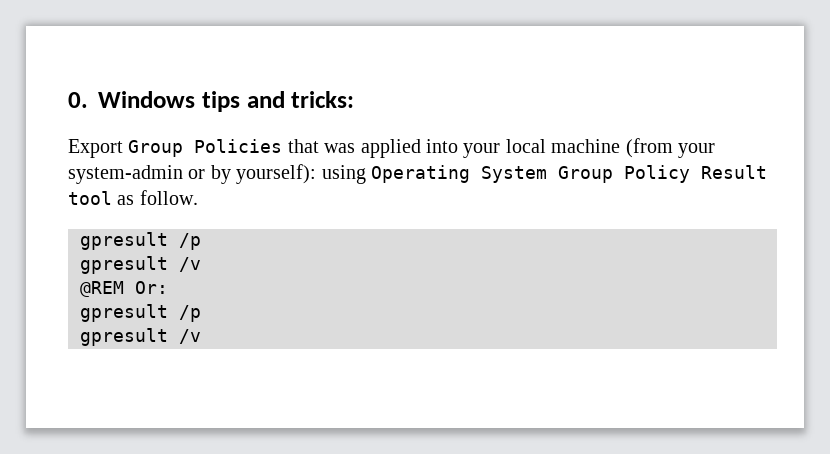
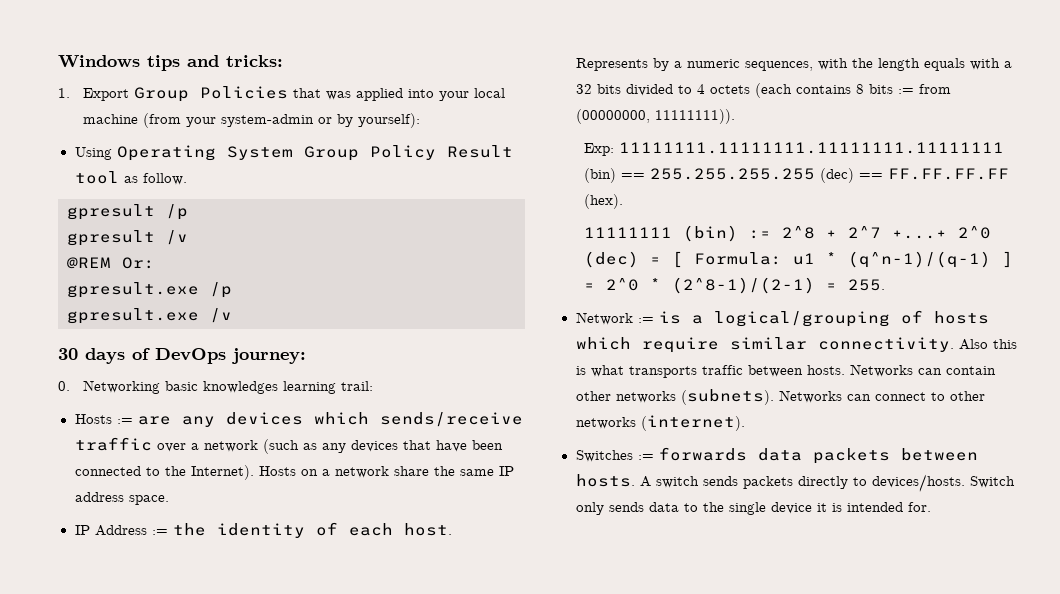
- 0. Windows tips and tricks:
+ Windows tips and tricks:
- Export Group Policies that was applied into your local machine (from your system-admin or by yourself): using Operating System Group Policy Result tool as follow.
+ 1. Export Group Policies that was applied into your local machine (from your system-admin or by yourself):
+ Using Operating System Group Policy Result tool as follow.
  @REM Or:
- gpresult /p
- gpresult /v
+ gpresult.exe /p
+ gpresult.exe /v
+ 30 days of DevOps journey:
+ 0. Networking basic knowledges learning trail:
+ Hosts := are any devices which sends/receive traffic over a network (such as any devices that have been connected to the Internet). Hosts on a network share the same IP address space.
+ IP Address := the identity of each host. Represents by a numeric sequences, with the length equals with a 32 bits divided to 4 octets (each contains 8 bits := from (00000000, 11111111)).
+ Exp: 11111111.11111111.11111111.11111111 (bin) == 255.255.255.255 (dec) == FF.FF.FF.FF (hex).
+ 11111111 (bin) := 2^8 + 2^7 +...+ 2^0 (dec) = [ Formula: u1 * (q^n-1)/(q-1) ] = 2^0 * (2^8-1)/(2-1) = 255.
+ Network := is a logical/grouping of hosts which require similar connectivity. Also this is what transports traffic between hosts. Networks can contain other networks (subnets). Networks can connect to other networks (internet).
+ Switches := forwards data packets between hosts. A switch sends packets directly to devices/hosts. Switch only sends data to the single device it is intended for.

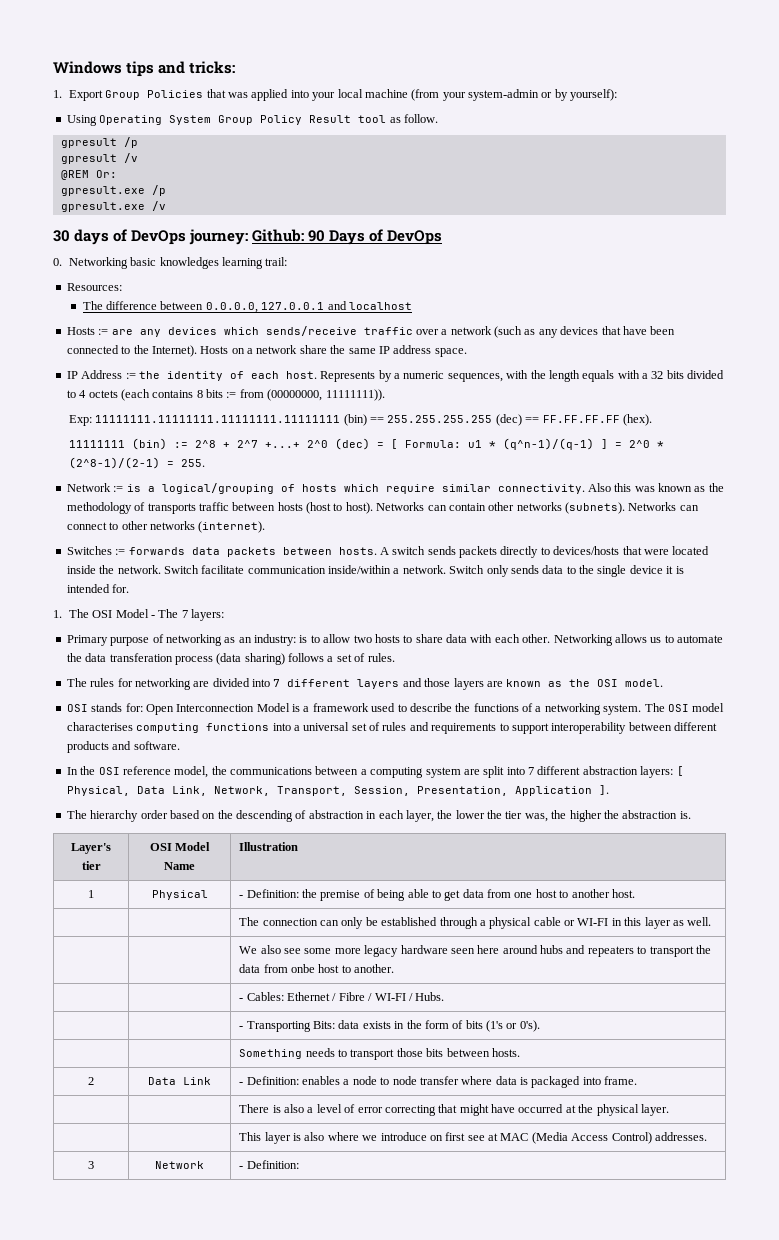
- 30 days of DevOps journey:
+ 30 days of DevOps journey: Github: 90 Days of DevOps
+ Resources:
+ The difference between 0.0.0.0, 127.0.0.1 and localhost
- Also this is what transports traffic between hosts.
+ Also this was known as the methodology of transports traffic between hosts (host to host).
- A switch sends packets directly to devices/hosts.
+ A switch sends packets directly to devices/hosts that were located inside the network. Switch facilitate communication inside/within a network.
+ 1. The OSI Model - The 7 layers:
+ Primary purpose of networking as an industry: is to allow two hosts to share data with each other. Networking allows us to automate the data transferation process (data sharing) follows a set of rules.
+ The rules for networking are divided into 7 different layers and those layers are known as the OSI model.
+ OSI stands for: Open Interconnection Model is a framework used to describe the functions of a networking system. The OSI model characterises computing functions into a universal set of rules and requirements to support interoperability between different products and software.
+ In the OSI reference model, the communications between a computing system are split into 7 different abstraction layers: [ Physical, Data Link, Network, Transport, Session, Presentation, Application ].
+ The hierarchy order based on the descending of abstraction in each layer, the lower the tier was, the higher the abstraction is.
+ Layer's tier | OSI Model Name | Illustration
+ 1 | Physical | - Definition: the premise of being able to get data from one host to another host.
+ | | The connection can only be established through a physical cable or WI-FI in this layer as well.
+ | | We also see some more legacy hardware seen here around hubs and repeaters to transport the data from onbe host to another.
+ | | - Cables: Ethernet / Fibre / WI-FI / Hubs.
+ | | - Transporting Bits: data exists in the form of bits (1's or 0's).
+ | | Something needs to transport those bits between hosts.
+ 2 | Data Link | - Definition: enables a node to node transfer where data is packaged into frame.
+ | | There is also a level of error correcting that might have occurred at the physical layer.
+ | | This layer is also where we introduce on first see at MAC (Media Access Control) addresses.
+ 3 | Network | - Definition:

